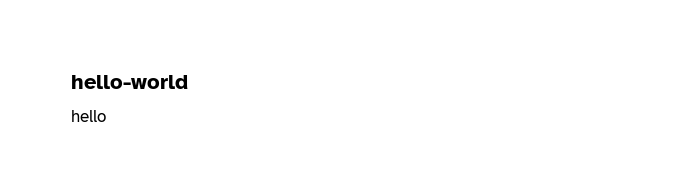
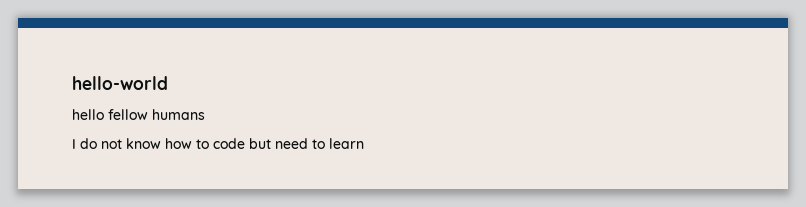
- hello
+ hello fellow humans
+ I do not know how to code but need to learn

